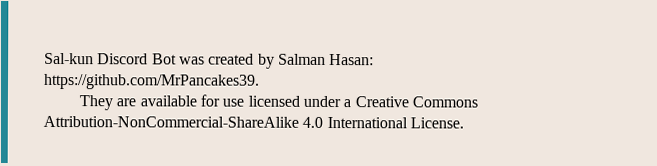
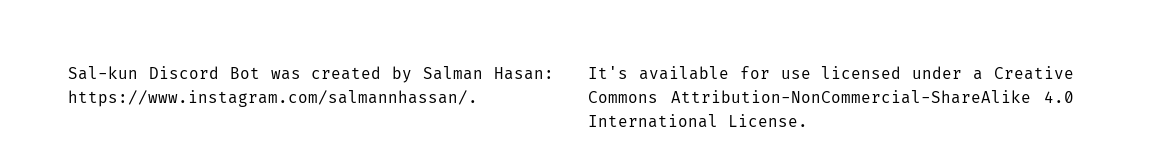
- Sal-kun Discord Bot was created by Salman Hasan: https://github.com/MrPancakes39.
- They are available for use licensed under a Creative Commons Attribution-NonCommercial-ShareAlike 4.0 International License.
+ Sal-kun Discord Bot was created by Salman Hasan: https://www.instagram.com/salmannhassan/.
+ It's available for use licensed under a Creative Commons Attribution-NonCommercial-ShareAlike 4.0 International License.

